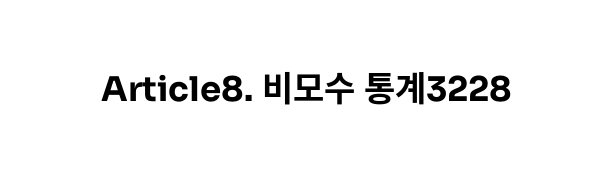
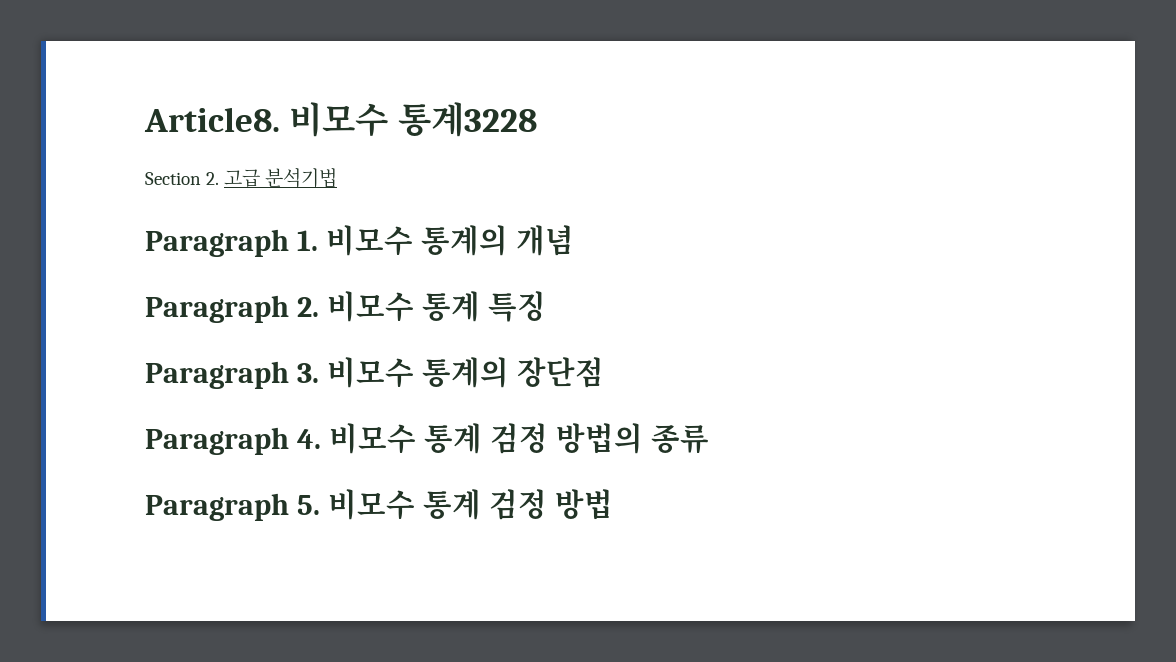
+ Section 2. 고급 분석기법
+ Paragraph 1. 비모수 통계의 개념
+ Paragraph 2. 비모수 통계 특징
+ Paragraph 3. 비모수 통계의 장단점
+ Paragraph 4. 비모수 통계 검정 방법의 종류
+ Paragraph 5. 비모수 통계 검정 방법

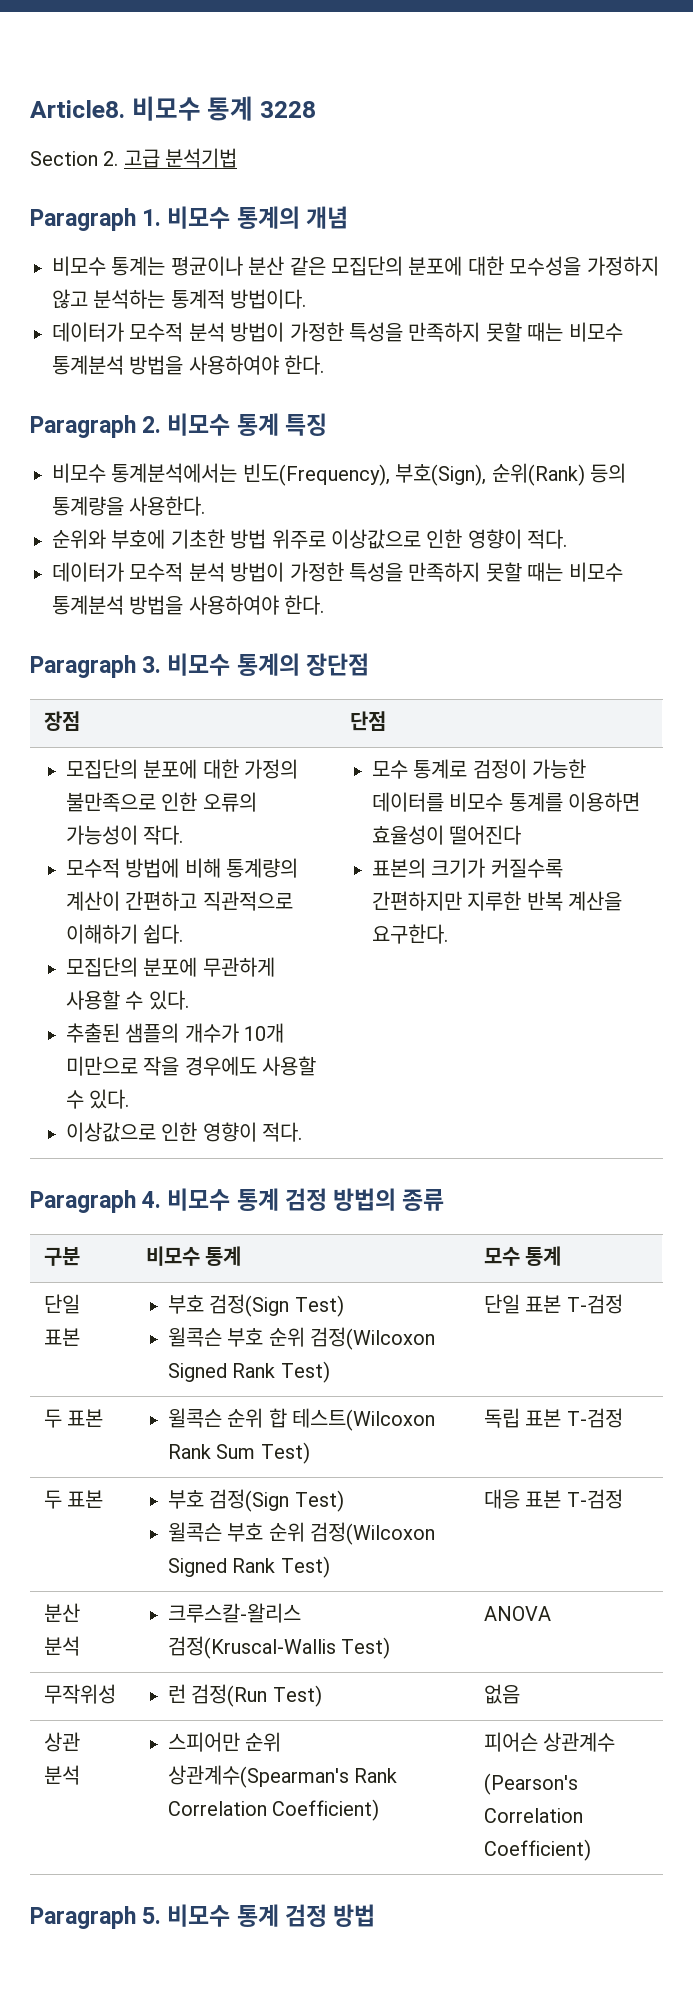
- 비모수 통계3228
+ 비모수 통계 3228
+ 비모수 통계는 평균이나 분산 같은 모집단의 분포에 대한 모수성을 가정하지 않고 분석하는 통계적 방법이다.
+ 데이터가 모수적 분석 방법이 가정한 특성을 만족하지 못할 때는 비모수 통계분석 방법을 사용하여야 한다.
+ 비모수 통계분석에서는 빈도(Frequency), 부호(Sign), 순위(Rank) 등의 통계량을 사용한다.
+ 순위와 부호에 기초한 방법 위주로 이상값으로 인한 영향이 적다.
+ 데이터가 모수적 분석 방법이 가정한 특성을 만족하지 못할 때는 비모수 통계분석 방법을 사용하여야 한다.
+ 장점 | 단점
+ 모집단의 분포에 대한 가정의 불만족으로 인한 오류의 가능성이 작다.
+ 모수적 방법에 비해 통계량의 계산이 간편하고 직관적으로 이해하기 쉽다.
+ 모집단의 분포에 무관하게 사용할 수 있다.
+ 추출된 샘플의 개수가 10개 미만으로 작을 경우에도 사용할 수 있다.
+ 이상값으로 인한 영향이 적다. | 모수 통계로 검정이 가능한 데이터를 비모수 통계를 이용하면 효율성이 떨어진다
+ 표본의 크기가 커질수록 간편하지만 지루한 반복 계산을 요구한다.
+ 구분 | 비모수 통계 | 모수 통계
+ 단일 표본 | 부호 검정(Sign Test)
+ 윌콕슨 부호 순위 검정(Wilcoxon Signed Rank Test) | 단일 표본 T-검정
+ 두 표본 | 윌콕슨 순위 합 테스트(Wilcoxon Rank Sum Test) | 독립 표본 T-검정
+ 두 표본 | 부호 검정(Sign Test)
+ 윌콕슨 부호 순위 검정(Wilcoxon Signed Rank Test) | 대응 표본 T-검정
+ 분산 분석 | 크루스칼-왈리스 검정(Kruscal-Wallis Test) | ANOVA
+ 무작위성 | 런 검정(Run Test) | 없음
+ 상관 분석 | 스피어만 순위 상관계수(Spearman's Rank Correlation Coefficient) | 피어슨 상관계수
+ (Pearson's Correlation Coefficient)

